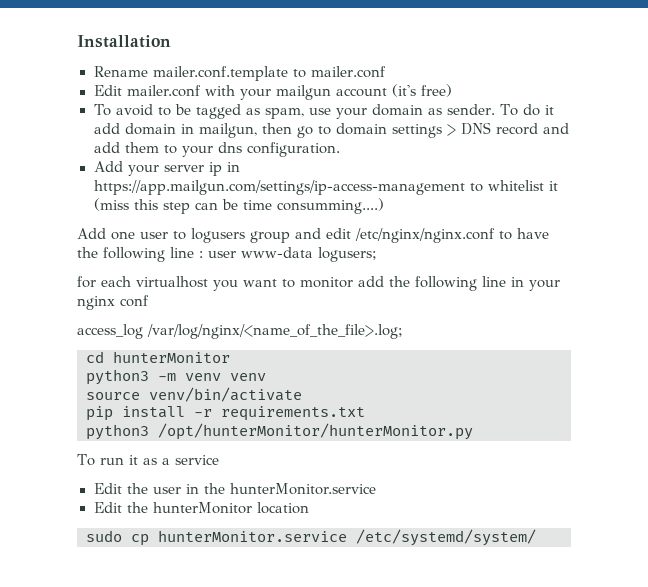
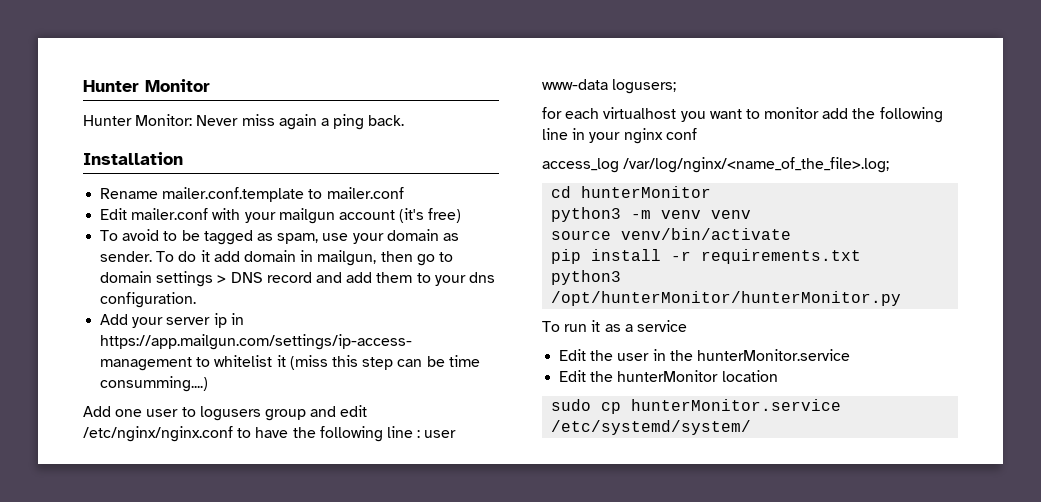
+ Hunter Monitor
+ Hunter Monitor: Never miss again a ping back.

